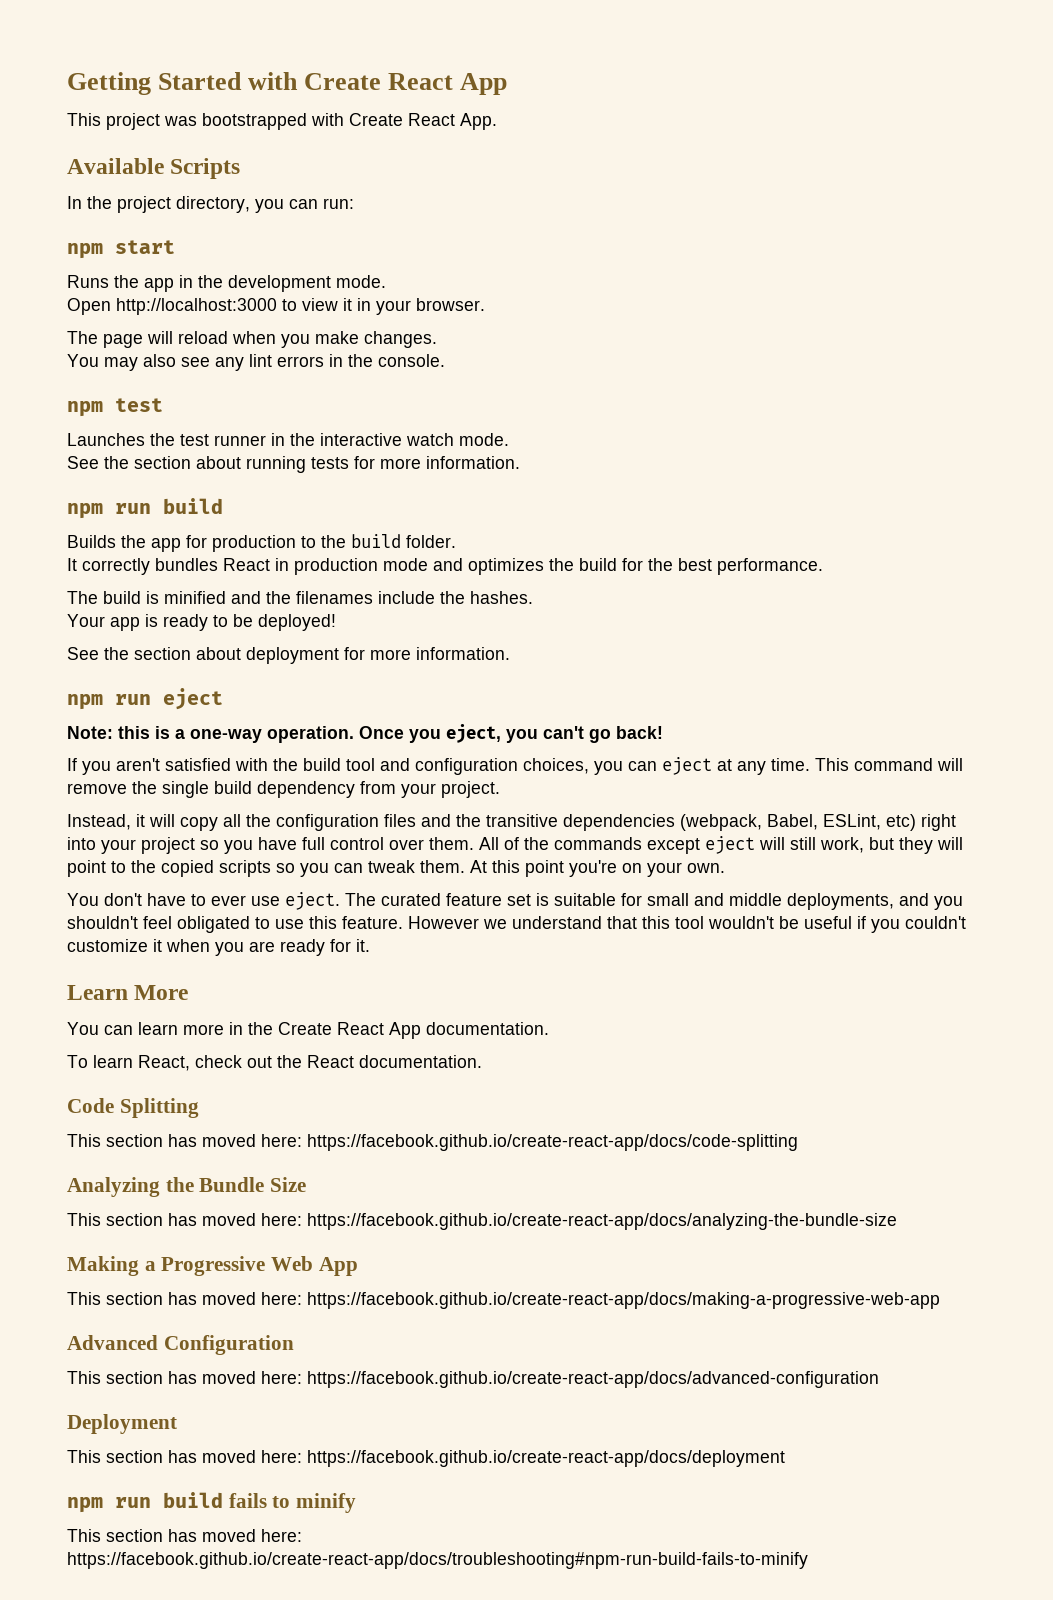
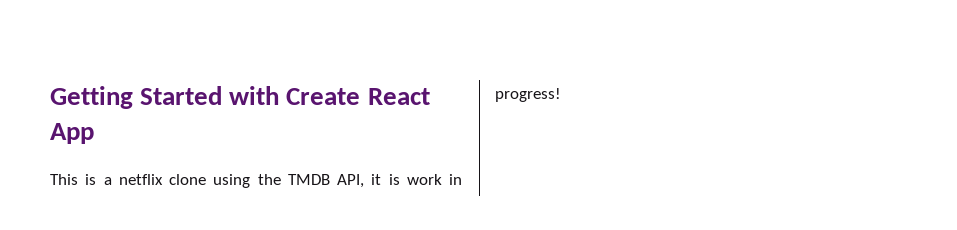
- This project was bootstrapped with Create React App.
- Available Scripts
- In the project directory, you can run:
- npm start
- Runs the app in the development mode.
- Open http://localhost:3000 to view it in your browser.
- The page will reload when you make changes.
- You may also see any lint errors in the console.
- npm test
- Launches the test runner in the interactive watch mode.
- See the section about running tests for more information.
- npm run build
- Builds the app for production to the build folder.
- It correctly bundles React in production mode and optimizes the build for the best performance.
- The build is minified and the filenames include the hashes.
- Your app is ready to be deployed!
- See the section about deployment for more information.
- npm run eject
- Note: this is a one-way operation. Once you eject, you can't go back!
- If you aren't satisfied with the build tool and configuration choices, you can eject at any time. This command will remove the single build dependency from your project.
- Instead, it will copy all the configuration files and the transitive dependencies (webpack, Babel, ESLint, etc) right into your project so you have full control over them. All of the commands except eject will still work, but they will point to the copied scripts so you can tweak them. At this point you're on your own.
- You don't have to ever use eject. The curated feature set is suitable for small and middle deployments, and you shouldn't feel obligated to use this feature. However we understand that this tool wouldn't be useful if you couldn't customize it when you are ready for it.
- Learn More
- You can learn more in the Create React App documentation.
- To learn React, check out the React documentation.
- Code Splitting
- This section has moved here: https://facebook.github.io/create-react-app/docs/code-splitting
- Analyzing the Bundle Size
- This section has moved here: https://facebook.github.io/create-react-app/docs/analyzing-the-bundle-size
- Making a Progressive Web App
- This section has moved here: https://facebook.github.io/create-react-app/docs/making-a-progressive-web-app
- Advanced Configuration
- This section has moved here: https://facebook.github.io/create-react-app/docs/advanced-configuration
- Deployment
- This section has moved here: https://facebook.github.io/create-react-app/docs/deployment
- npm run build fails to minify
- This section has moved here: https://facebook.github.io/create-react-app/docs/troubleshooting#npm-run-build-fails-to-minify
+ This is a netflix clone using the TMDB API, it is work in progress!

